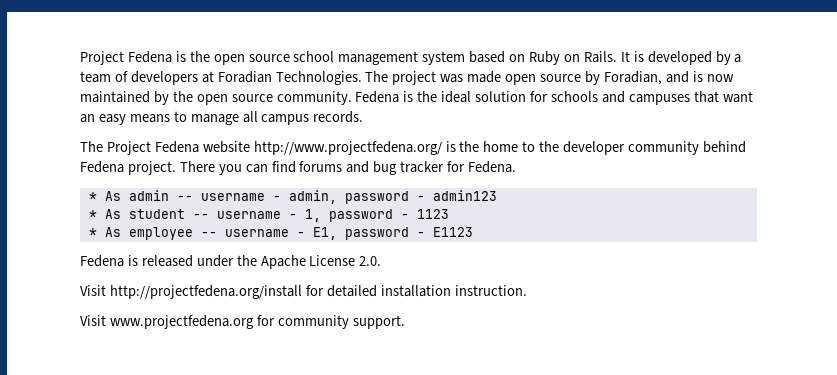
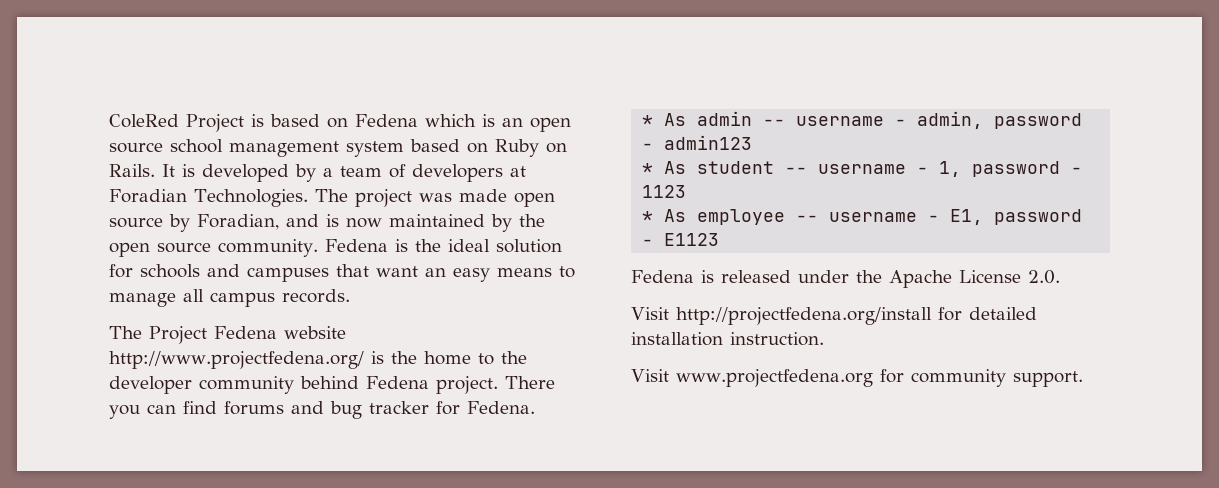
- Project Fedena is the open source school management system based on Ruby on Rails.
+ ColeRed Project is based on Fedena which is an open source school management system based on Ruby on Rails.

